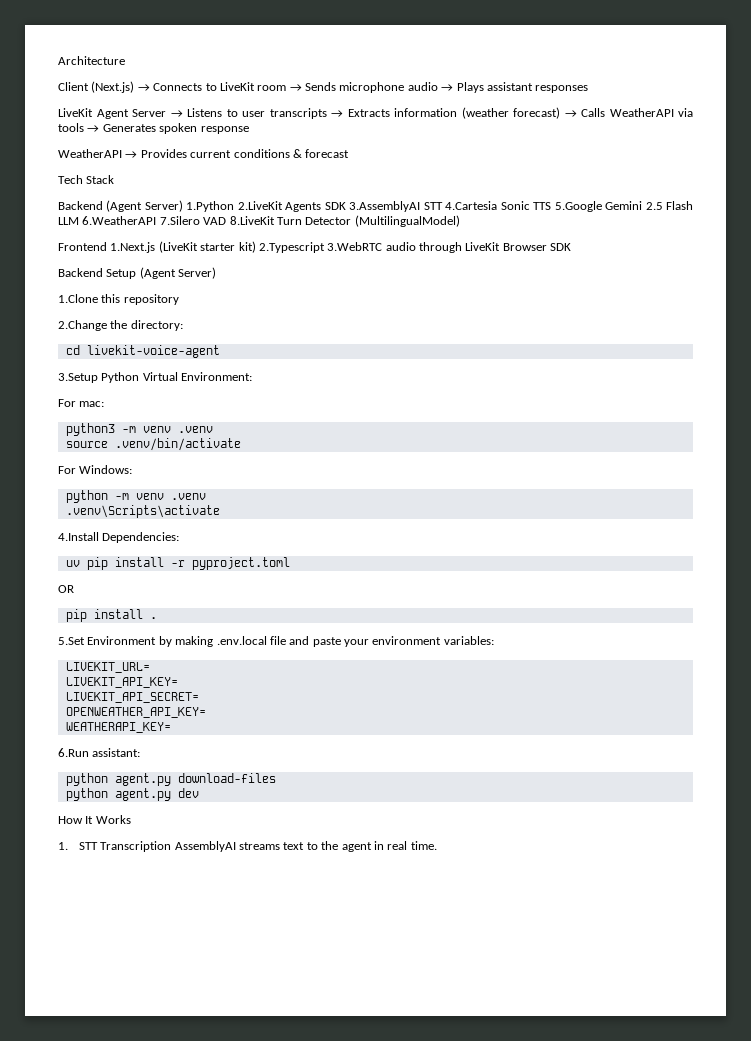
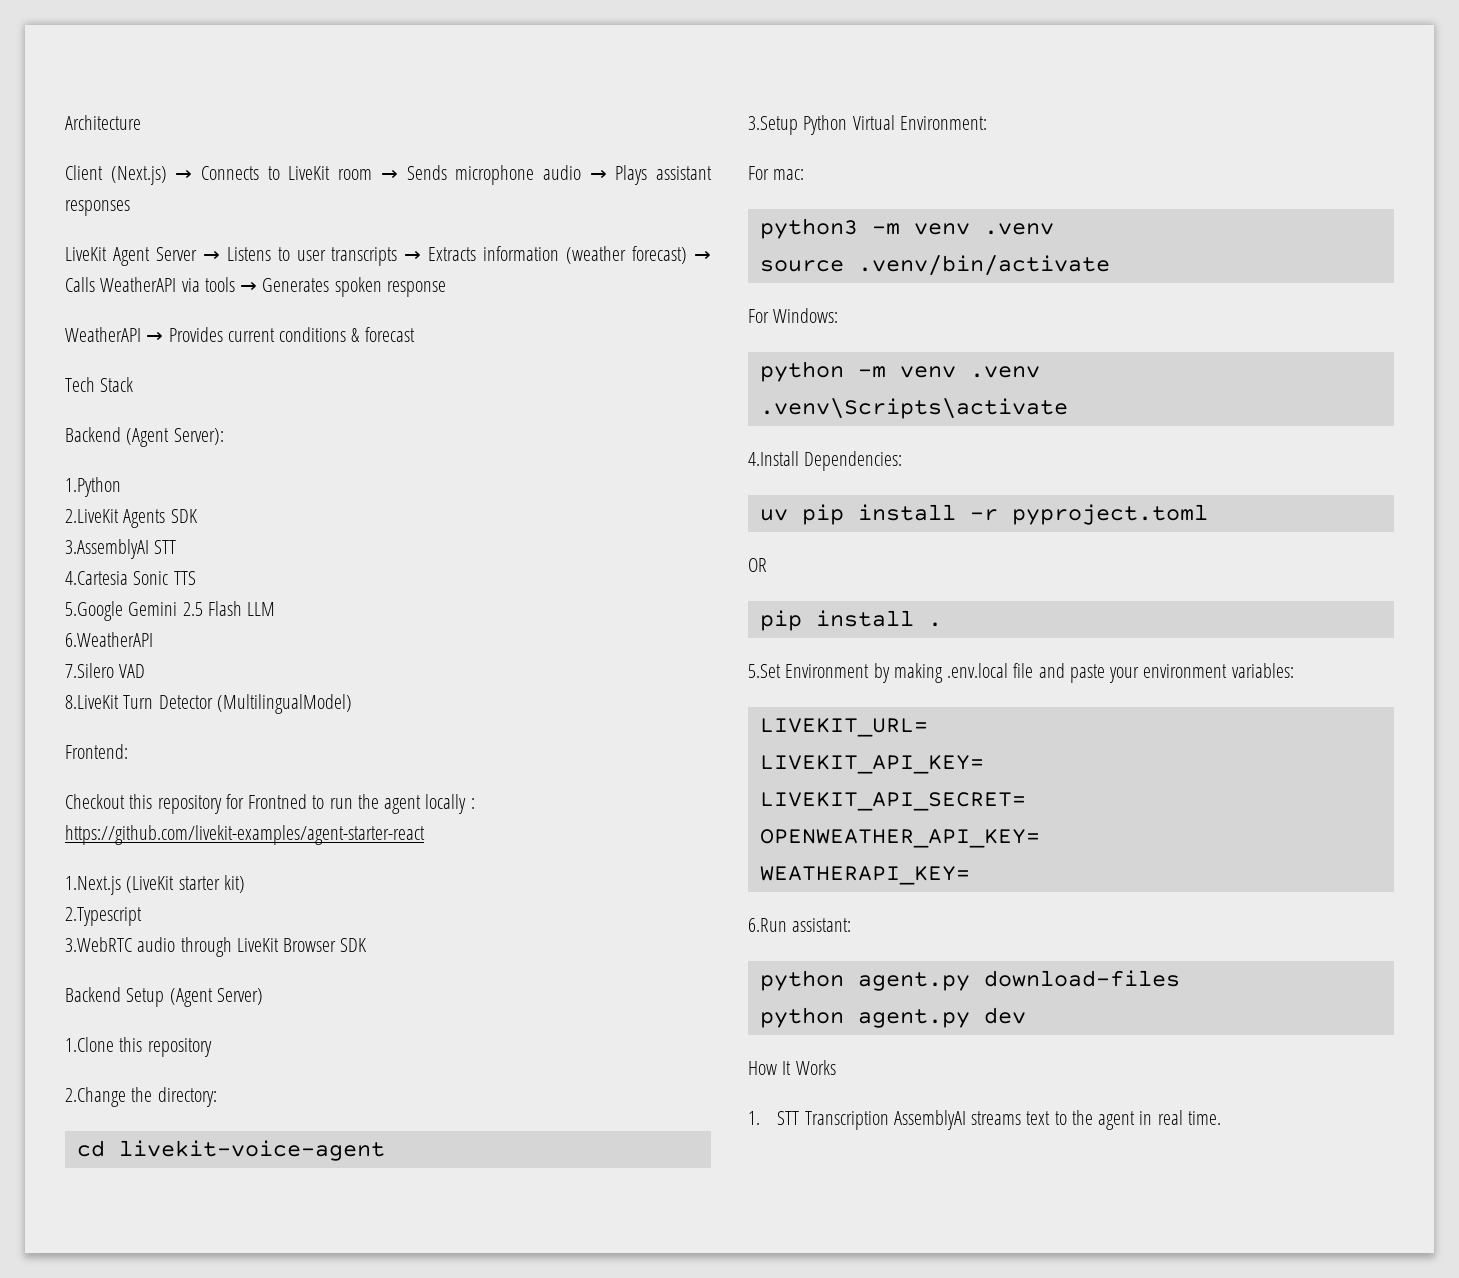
- Backend (Agent Server) 1.Python 2.LiveKit Agents SDK 3.AssemblyAI STT 4.Cartesia Sonic TTS 5.Google Gemini 2.5 Flash LLM 6.WeatherAPI 7.Silero VAD 8.LiveKit Turn Detector (MultilingualModel)
+ Backend (Agent Server):
+ 1.Python
+ 2.LiveKit Agents SDK
+ 3.AssemblyAI STT
+ 4.Cartesia Sonic TTS
+ 5.Google Gemini 2.5 Flash LLM
+ 6.WeatherAPI
+ 7.Silero VAD
+ 8.LiveKit Turn Detector (MultilingualModel)
- Frontend 1.Next.js (LiveKit starter kit) 2.Typescript 3.WebRTC audio through LiveKit Browser SDK
+ Frontend:
+ Checkout this repository for Frontned to run the agent locally : https://github.com/livekit-examples/agent-starter-react
+ 1.Next.js (LiveKit starter kit)
+ 2.Typescript
+ 3.WebRTC audio through LiveKit Browser SDK

